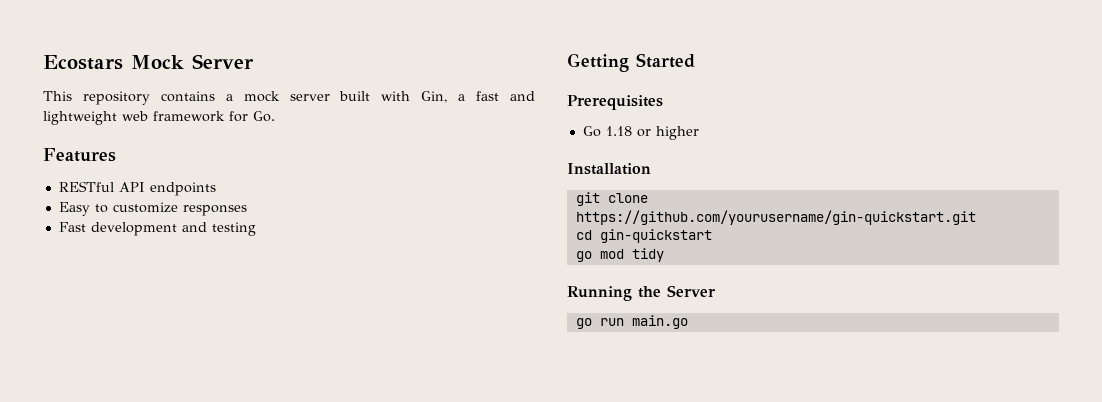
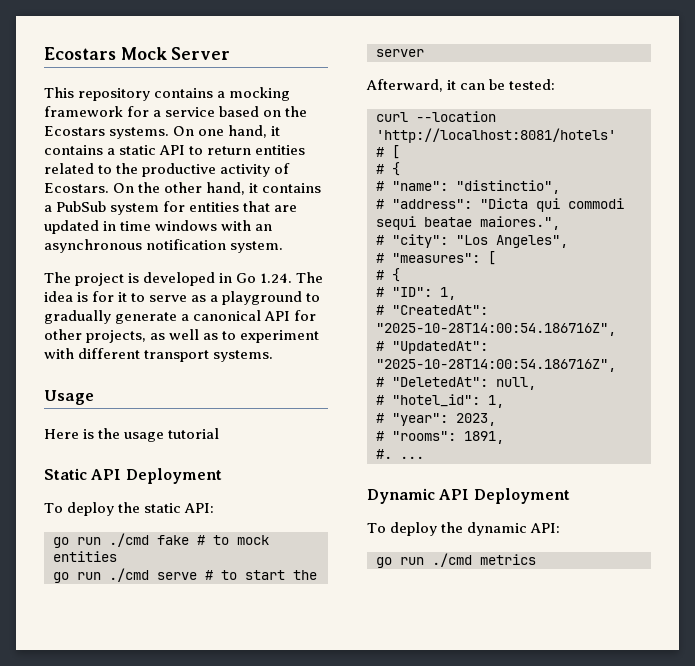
- This repository contains a mock server built with Gin, a fast and lightweight web framework for Go.
- Features
- RESTful API endpoints
- Easy to customize responses
- Fast development and testing
- Getting Started
- Prerequisites
- Go 1.18 or higher
- Installation
- git clone https://github.com/yourusername/gin-quickstart.git
- cd gin-quickstart
- go mod tidy
- Running the Server
- go run main.go
+ This repository contains a mocking framework for a service based on the Ecostars systems. On one hand, it contains a static API to return entities related to the productive activity of Ecostars. On the other hand, it contains a PubSub system for entities that are updated in time windows with an asynchronous notification system.
+ The project is developed in Go 1.24. The idea is for it to serve as a playground to gradually generate a canonical API for other projects, as well as to experiment with different transport systems.
+ Usage
+ Here is the usage tutorial
+ Static API Deployment
+ To deploy the static API:
+ go run ./cmd fake # to mock entities
+ go run ./cmd serve # to start the server
+ Afterward, it can be tested:
+ curl --location 'http://localhost:8081/hotels'
+ # [
+ # {
+ # "name": "distinctio",
+ # "address": "Dicta qui commodi sequi beatae maiores.",
+ # "city": "Los Angeles",
+ # "measures": [
+ # {
+ # "ID": 1,
+ # "CreatedAt": "2025-10-28T14:00:54.186716Z",
+ # "UpdatedAt": "2025-10-28T14:00:54.186716Z",
+ # "DeletedAt": null,
+ # "hotel_id": 1,
+ # "year": 2023,
+ # "rooms": 1891,
+ #. ...
+ Dynamic API Deployment
+ To deploy the dynamic API:
+ go run ./cmd metrics

